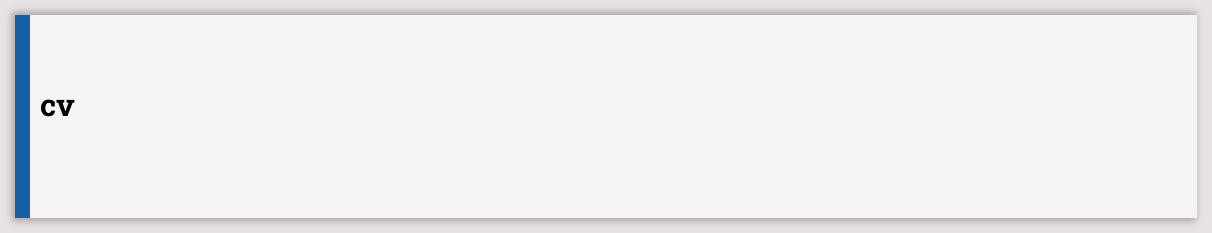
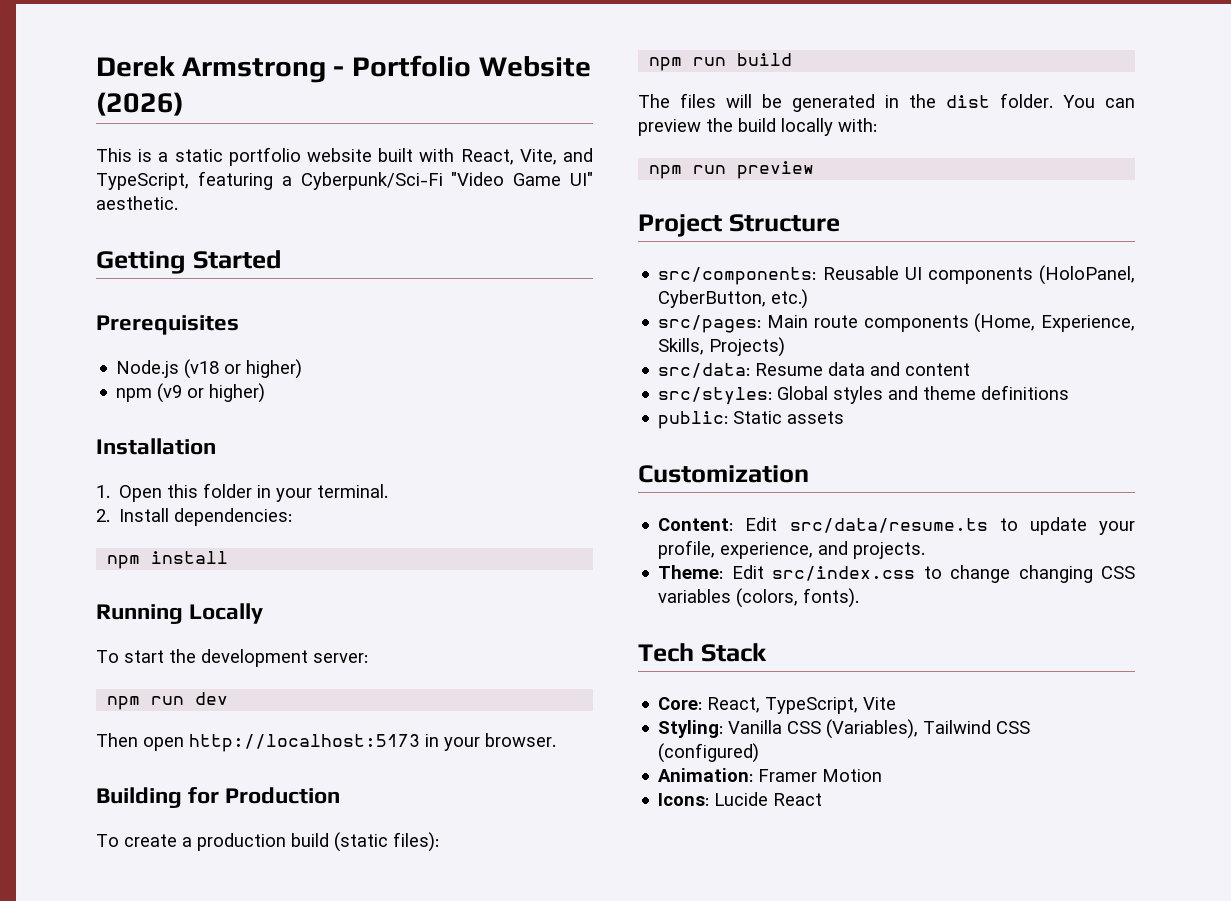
- cv
+ Derek Armstrong - Portfolio Website (2026)
+ This is a static portfolio website built with React, Vite, and TypeScript, featuring a Cyberpunk/Sci-Fi "Video Game UI" aesthetic.
+ Getting Started
+ Prerequisites
+ Node.js (v18 or higher)
+ npm (v9 or higher)
+ Installation
+ 1. Open this folder in your terminal.
+ 2. Install dependencies:
+ npm install
+ Running Locally
+ To start the development server:
+ npm run dev
+ Then open http://localhost:5173 in your browser.
+ Building for Production
+ To create a production build (static files):
+ npm run build
+ The files will be generated in the dist folder. You can preview the build locally with:
+ npm run preview
+ Project Structure
+ src/components: Reusable UI components (HoloPanel, CyberButton, etc.)
+ src/pages: Main route components (Home, Experience, Skills, Projects)
+ src/data: Resume data and content
+ src/styles: Global styles and theme definitions
+ public: Static assets
+ Customization
+ Content: Edit src/data/resume.ts to update your profile, experience, and projects.
+ Theme: Edit src/index.css to change changing CSS variables (colors, fonts).
+ Tech Stack
+ Core: React, TypeScript, Vite
+ Styling: Vanilla CSS (Variables), Tailwind CSS (configured)
+ Animation: Framer Motion
+ Icons: Lucide React

